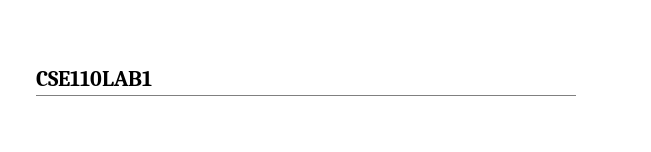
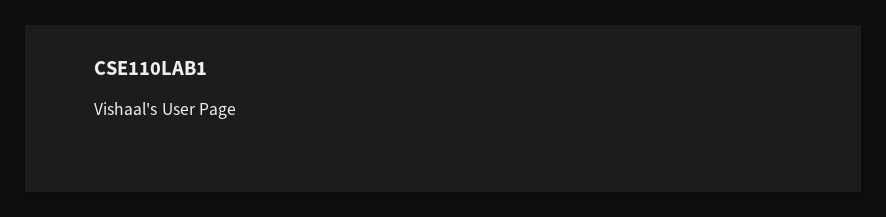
+ Vishaal's User Page

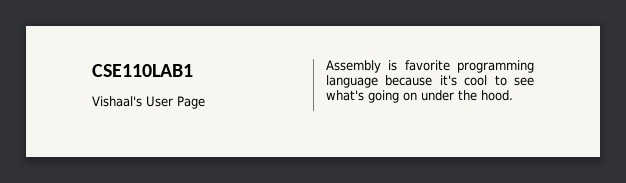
+ Assembly is favorite programming language because it's cool to see what's going on under the hood.

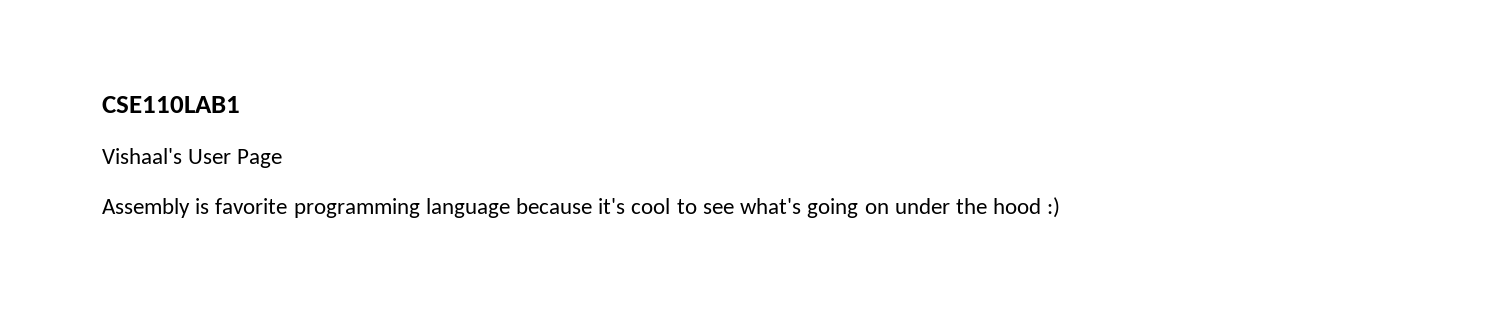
- Assembly is favorite programming language because it's cool to see what's going on under the hood.
+ Assembly is favorite programming language because it's cool to see what's going on under the hood :)

